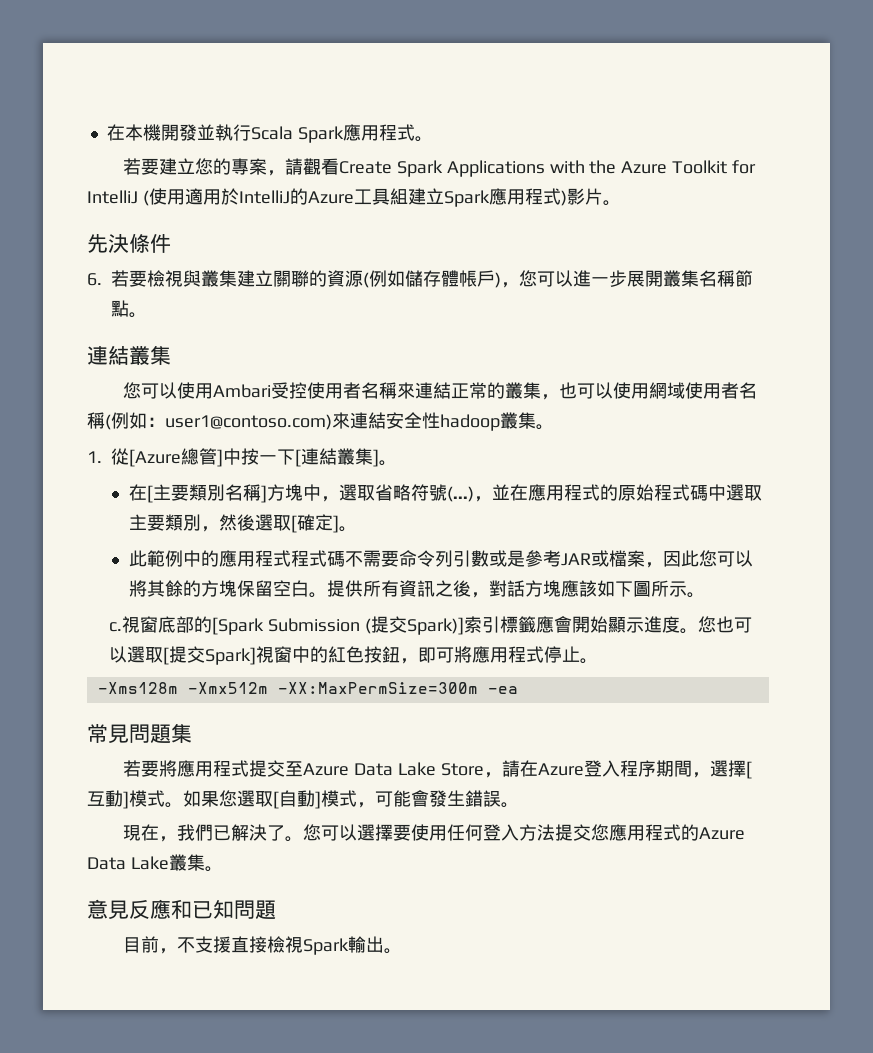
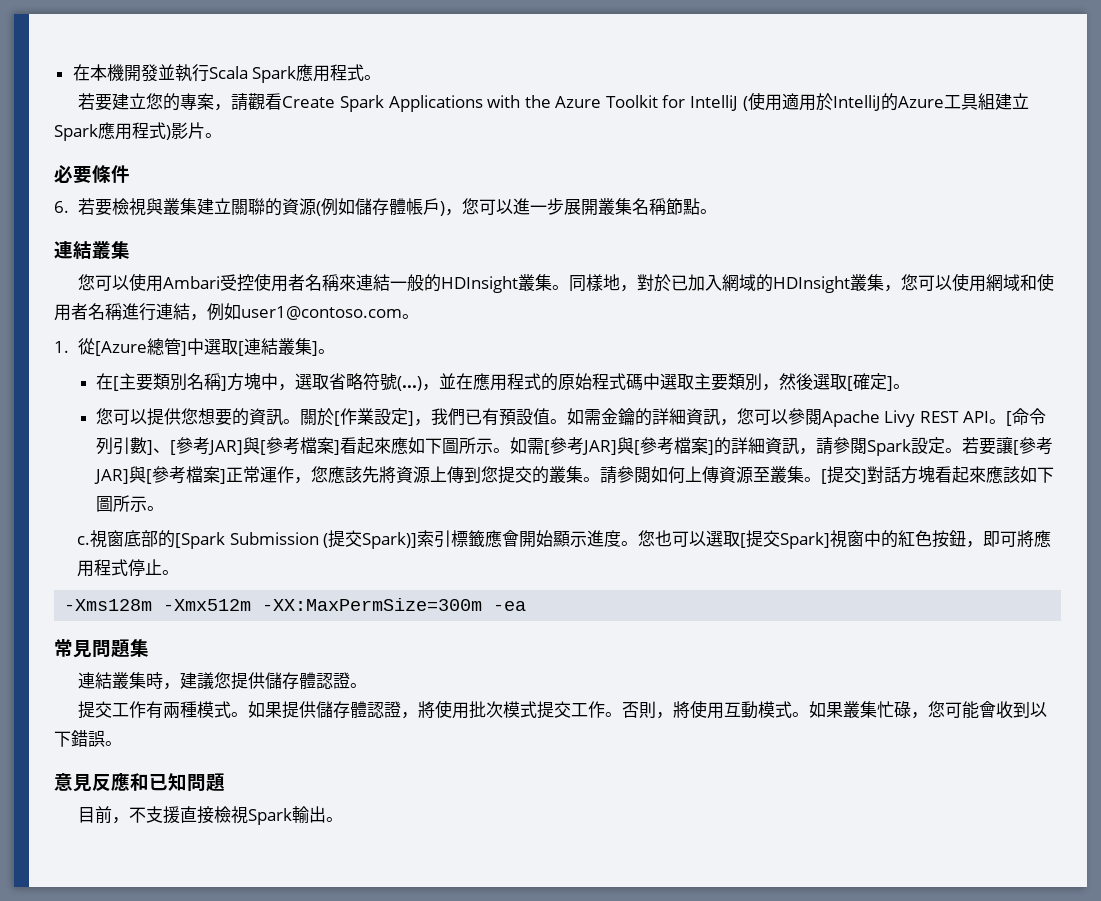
- 先決條件
+ 必要條件
- 您可以使用Ambari受控使用者名稱來連結正常的叢集，也可以使用網域使用者名稱(例如：user1@contoso.com)來連結安全性hadoop叢集。
+ 您可以使用Ambari受控使用者名稱來連結一般的HDInsight叢集。同樣地，對於已加入網域的HDInsight叢集，您可以使用網域和使用者名稱進行連結，例如user1@contoso.com。
- 1.從[Azure總管]中按一下[連結叢集]。
+ 1.從[Azure總管]中選取[連結叢集]。
- 此範例中的應用程式程式碼不需要命令列引數或是參考JAR或檔案，因此您可以將其餘的方塊保留空白。提供所有資訊之後，對話方塊應該如下圖所示。
+ 您可以提供您想要的資訊。關於[作業設定]，我們已有預設值。如需金鑰的詳細資訊，您可以參閱Apache Livy REST API。[命令列引數]、[參考JAR]與[參考檔案]看起來應如下圖所示。如需[參考JAR]與[參考檔案]的詳細資訊，請參閱Spark設定。若要讓[參考JAR]與[參考檔案]正常運作，您應該先將資源上傳到您提交的叢集。請參閱如何上傳資源至叢集。[提交]對話方塊看起來應該如下圖所示。
- 若要將應用程式提交至Azure Data Lake Store，請在Azure登入程序期間，選擇[互動]模式。如果您選取[自動]模式，可能會發生錯誤。
- 現在，我們已解決了。您可以選擇要使用任何登入方法提交您應用程式的Azure Data Lake叢集。
+ 連結叢集時，建議您提供儲存體認證。
+ 提交工作有兩種模式。如果提供儲存體認證，將使用批次模式提交工作。否則，將使用互動模式。如果叢集忙碌，您可能會收到以下錯誤。

